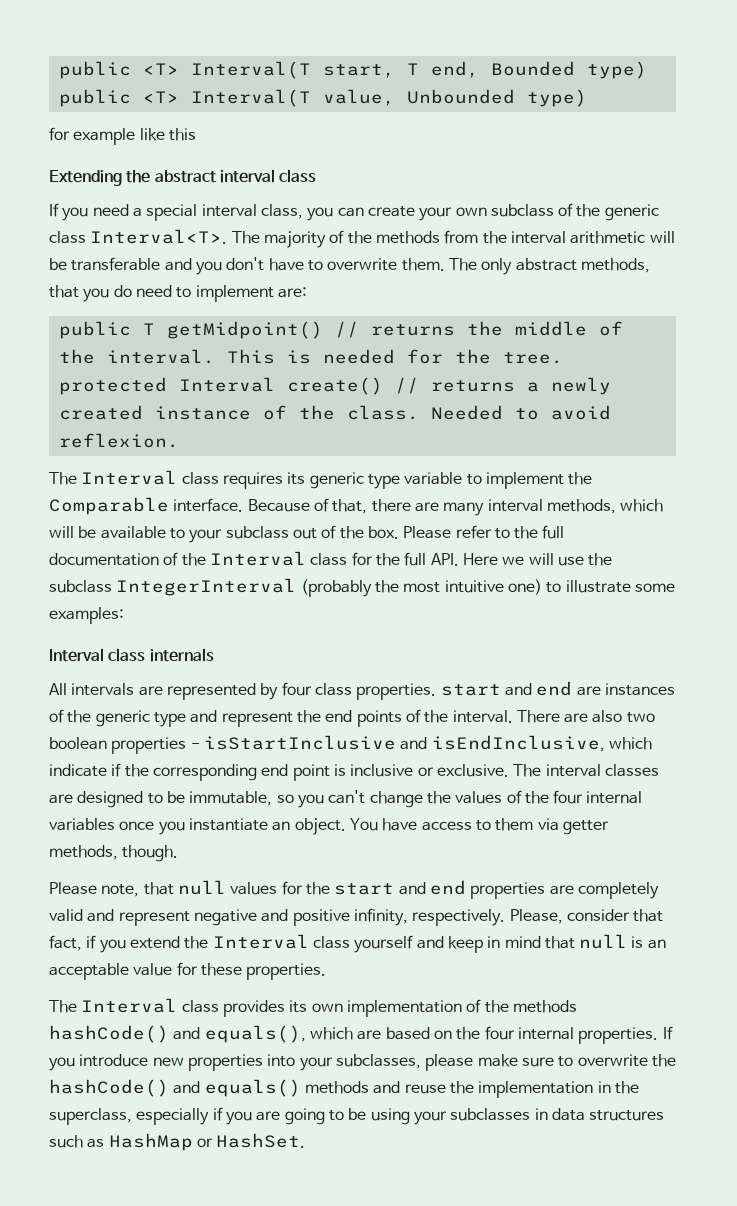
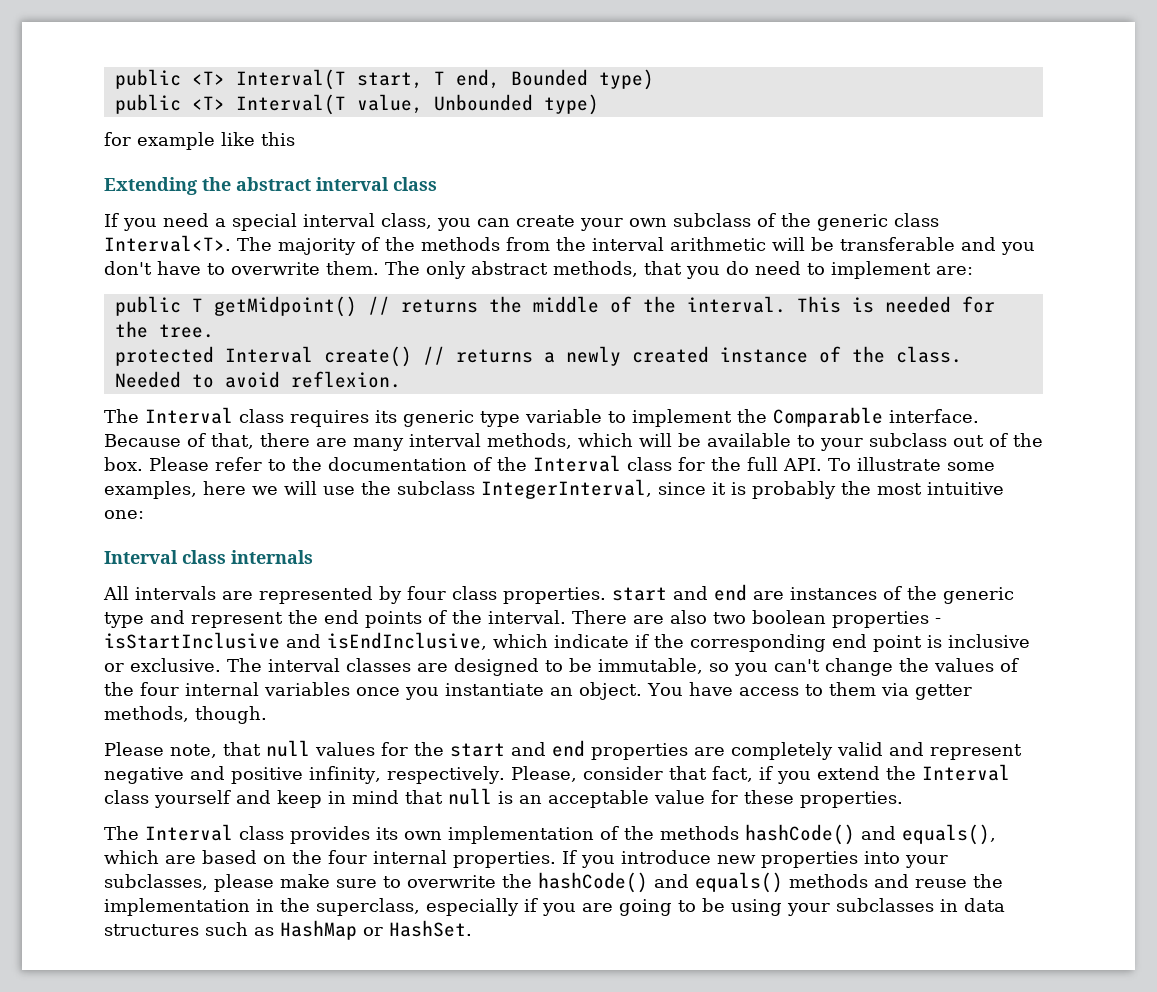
- Please refer to the full documentation of the Interval class for the full API. Here we will use the subclass IntegerInterval (probably the most intuitive one) to illustrate some examples:
+ Please refer to the documentation of the Interval class for the full API. To illustrate some examples, here we will use the subclass IntegerInterval, since it is probably the most intuitive one:

